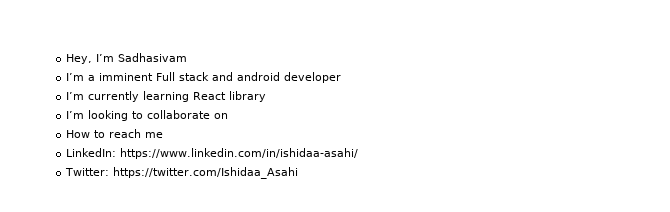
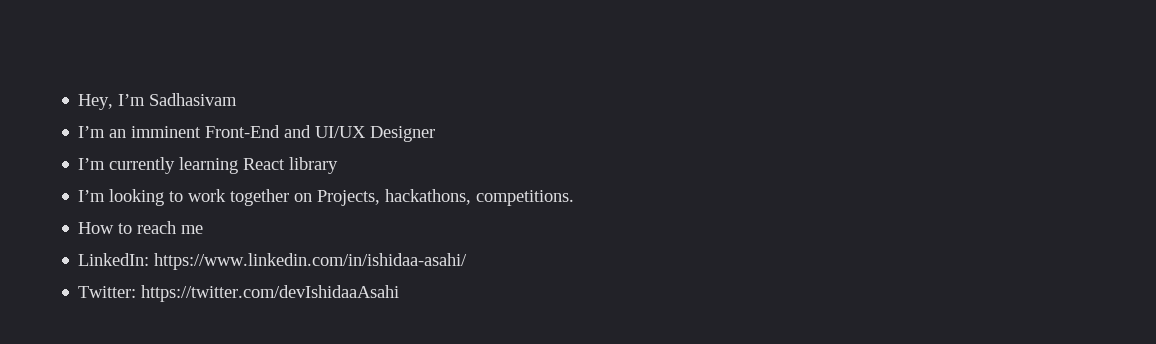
- I’m a imminent Full stack and android developer
+ I’m an imminent Front-End and UI/UX Designer
- I’m looking to collaborate on
+ I’m looking to work together on Projects, hackathons, competitions.
- Twitter: https://twitter.com/Ishidaa_Asahi
+ Twitter: https://twitter.com/devIshidaaAsahi

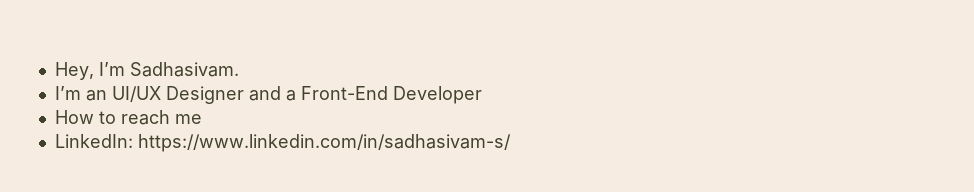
- Hey, I’m Sadhasivam
+ Hey, I’m Sadhasivam.
- I’m an imminent Front-End and UI/UX Designer
- I’m currently learning React library
- I’m looking to work together on Projects, hackathons, competitions.
+ I’m an UI/UX Designer and a Front-End Developer
- LinkedIn: https://www.linkedin.com/in/ishidaa-asahi/
- Twitter: https://twitter.com/devIshidaaAsahi
+ LinkedIn: https://www.linkedin.com/in/sadhasivam-s/

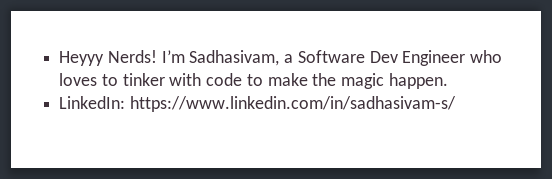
- Hey, I’m Sadhasivam.
- I’m an UI/UX Designer and a Front-End Developer
- How to reach me
+ Heyyy Nerds! I’m Sadhasivam, a Software Dev Engineer who loves to tinker with code to make the magic happen.

